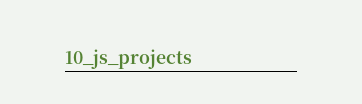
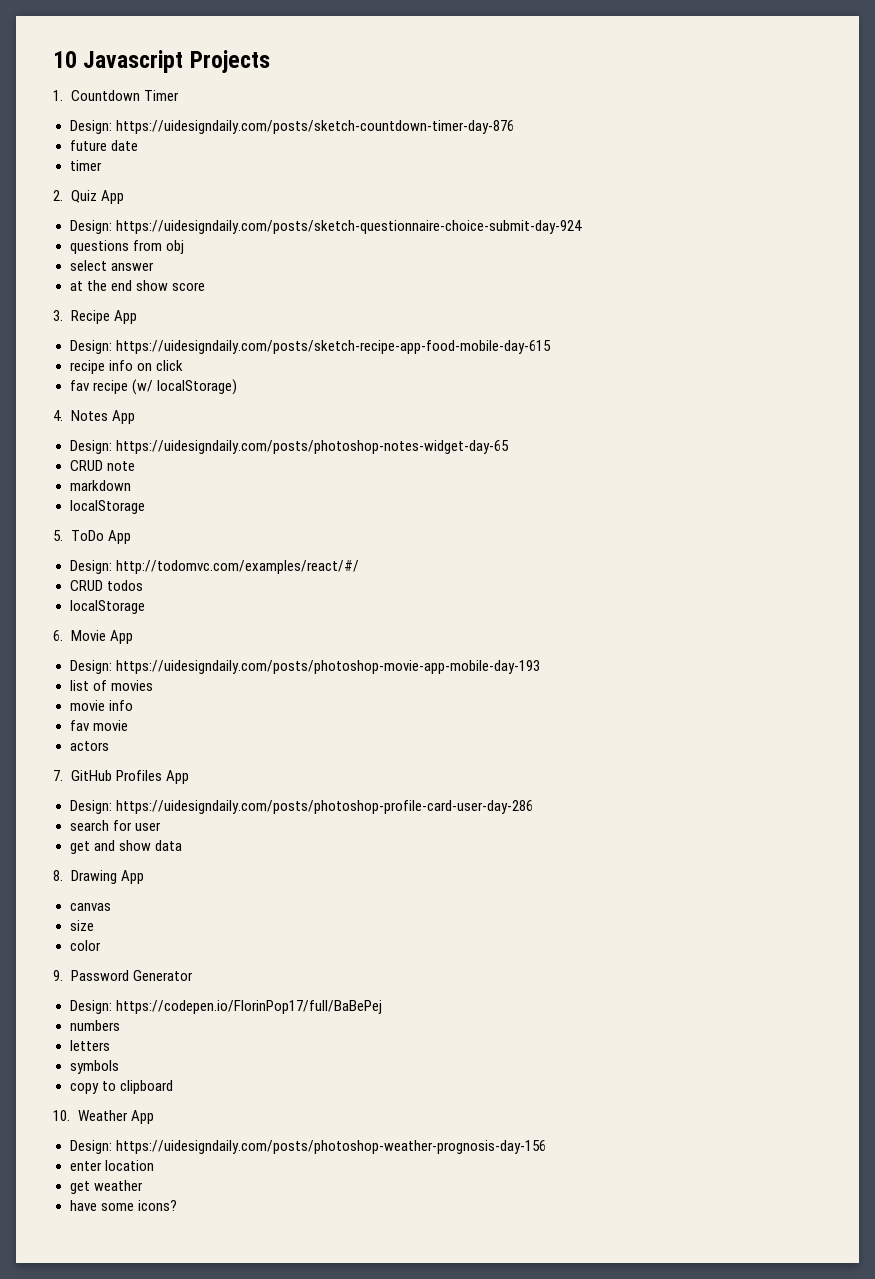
- 10_js_projects
+ 10 Javascript Projects
+ 1. Countdown Timer
+ Design: https://uidesigndaily.com/posts/sketch-countdown-timer-day-876
+ future date
+ timer
+ 2. Quiz App
+ Design: https://uidesigndaily.com/posts/sketch-questionnaire-choice-submit-day-924
+ questions from obj
+ select answer
+ at the end show score
+ 3. Recipe App
+ Design: https://uidesigndaily.com/posts/sketch-recipe-app-food-mobile-day-615
+ recipe info on click
+ fav recipe (w/ localStorage)
+ 4. Notes App
+ Design: https://uidesigndaily.com/posts/photoshop-notes-widget-day-65
+ CRUD note
+ markdown
+ localStorage
+ 5. ToDo App
+ Design: http://todomvc.com/examples/react/#/
+ CRUD todos
+ localStorage
+ 6. Movie App
+ Design: https://uidesigndaily.com/posts/photoshop-movie-app-mobile-day-193
+ list of movies
+ movie info
+ fav movie
+ actors
+ 7. GitHub Profiles App
+ Design: https://uidesigndaily.com/posts/photoshop-profile-card-user-day-286
+ search for user
+ get and show data
+ 8. Drawing App
+ canvas
+ size
+ color
+ 9. Password Generator
+ Design: https://codepen.io/FlorinPop17/full/BaBePej
+ numbers
+ letters
+ symbols
+ copy to clipboard
+ 10. Weather App
+ Design: https://uidesigndaily.com/posts/photoshop-weather-prognosis-day-156
+ enter location
+ get weather
+ have some icons?

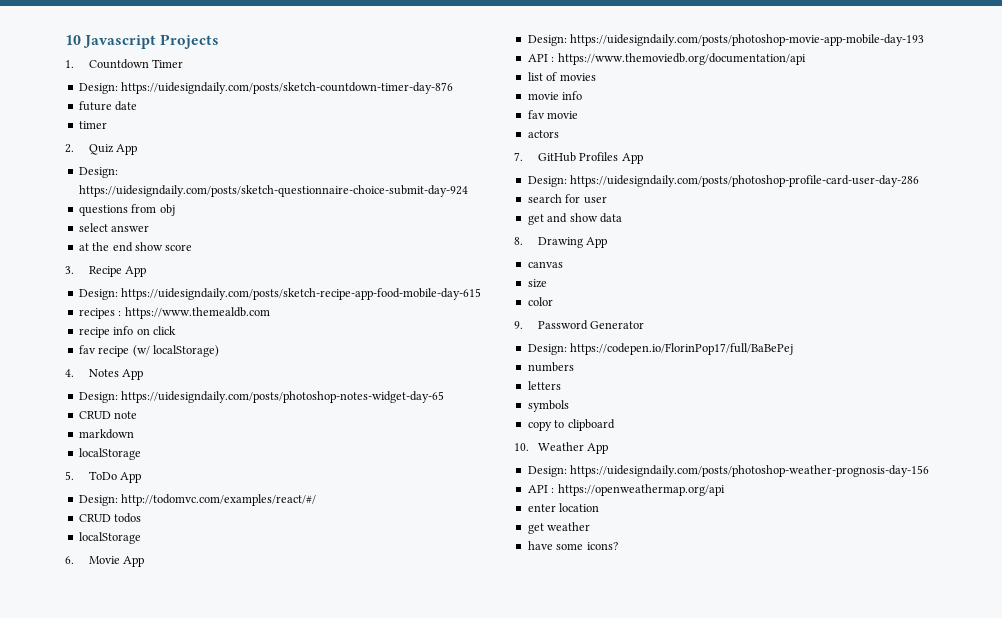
+ recipes : https://www.themealdb.com
+ API : https://www.themoviedb.org/documentation/api
+ API : https://openweathermap.org/api

